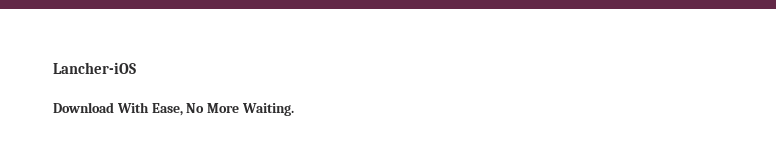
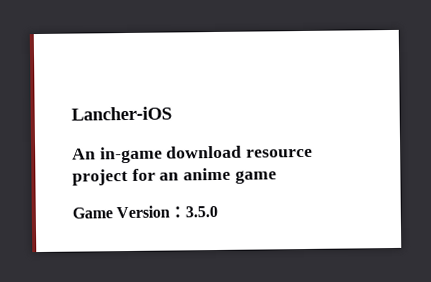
- Download With Ease, No More Waiting.
+ An in-game download resource project for an anime game
+ Game Version：3.5.0

